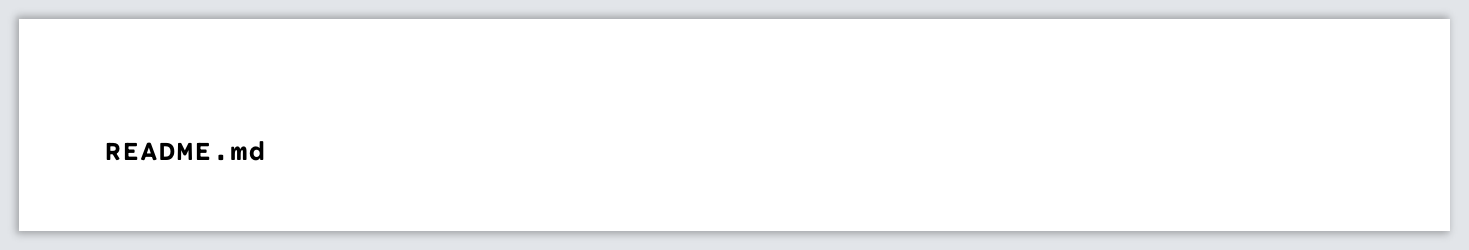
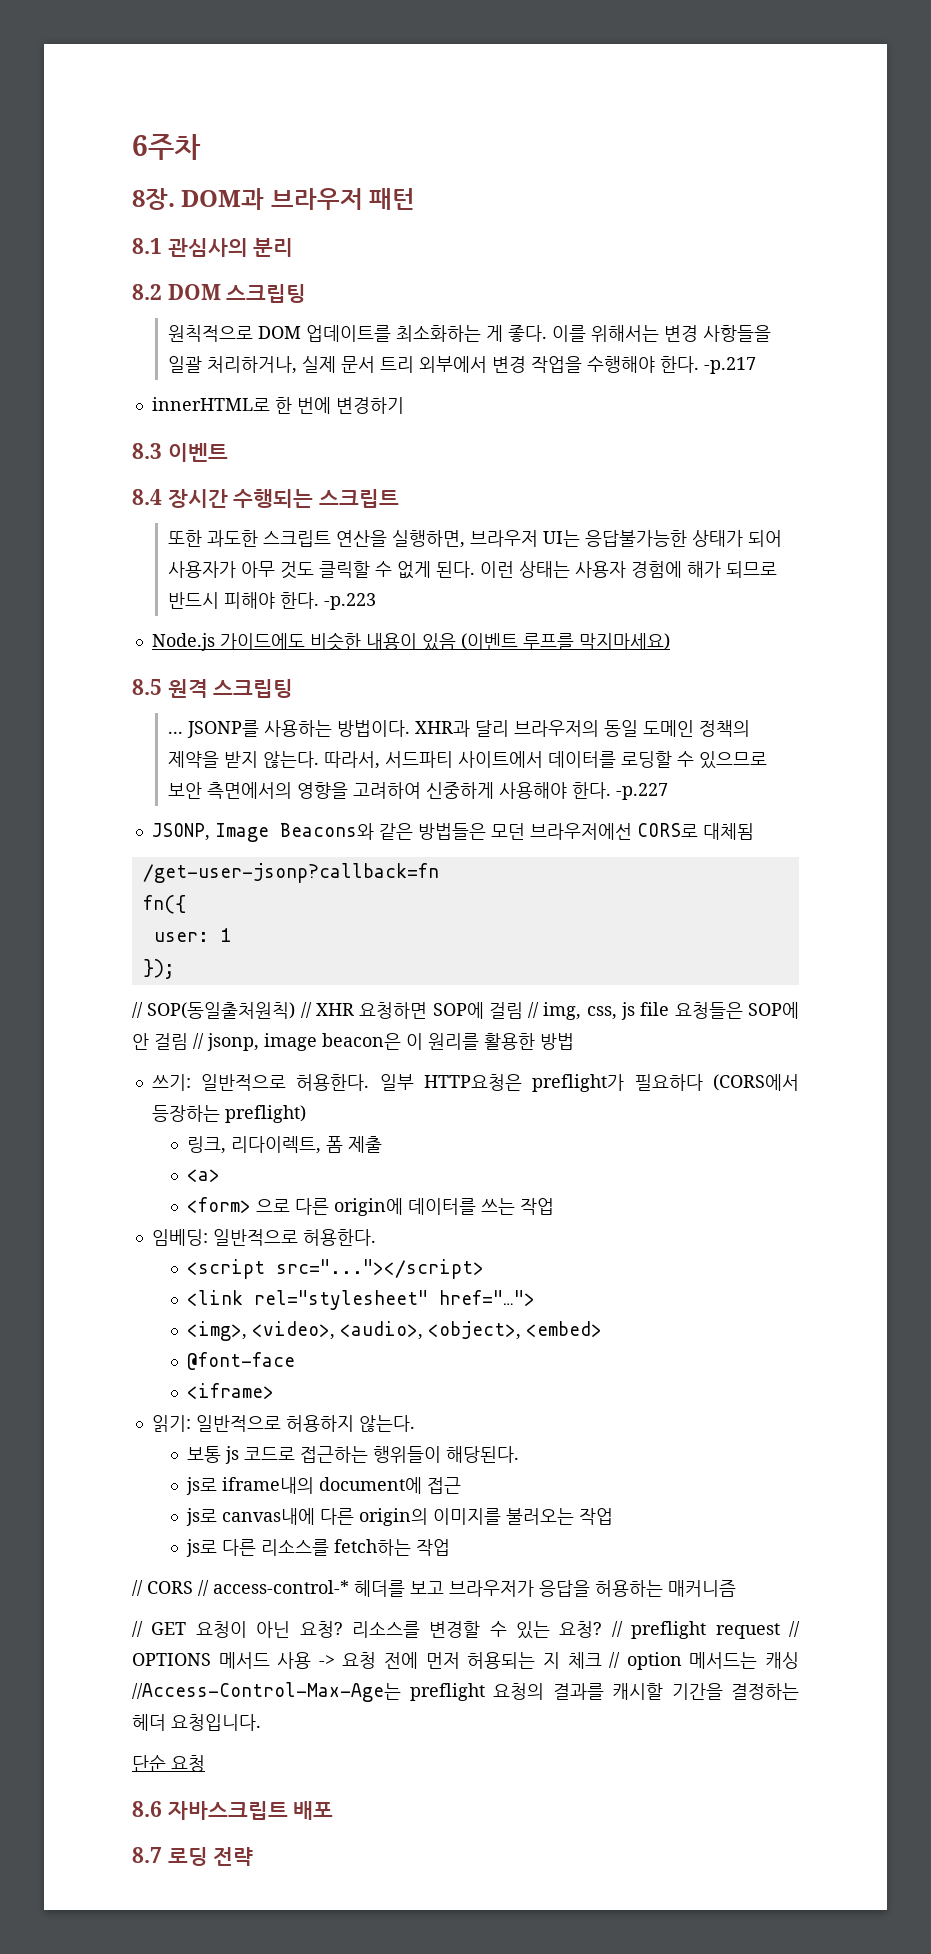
- README.md
+ 6주차
+ 8장. DOM과 브라우저 패턴
+ 8.1 관심사의 분리
+ 8.2 DOM 스크립팅
+ 원칙적으로 DOM 업데이트를 최소화하는 게 좋다. 이를 위해서는 변경 사항들을 일괄 처리하거나, 실제 문서 트리 외부에서 변경 작업을 수행해야 한다. -p.217
+ innerHTML로 한 번에 변경하기
+ 8.3 이벤트
+ 8.4 장시간 수행되는 스크립트
+ 또한 과도한 스크립트 연산을 실행하면, 브라우저 UI는 응답불가능한 상태가 되어 사용자가 아무 것도 클릭할 수 없게 된다. 이런 상태는 사용자 경험에 해가 되므로 반드시 피해야 한다. -p.223
+ Node.js 가이드에도 비슷한 내용이 있음 (이벤트 루프를 막지마세요)
+ 8.5 원격 스크립팅
+ ... JSONP를 사용하는 방법이다. XHR과 달리 브라우저의 동일 도메인 정책의 제약을 받지 않는다. 따라서, 서드파티 사이트에서 데이터를 로딩할 수 있으므로 보안 측면에서의 영향을 고려하여 신중하게 사용해야 한다. -p.227
+ JSONP, Image Beacons와 같은 방법들은 모던 브라우저에선 CORS로 대체됨
+ /get-user-jsonp?callback=fn
+ fn({
+ user: 1
+ });
+ // SOP(동일출처원칙) // XHR 요청하면 SOP에 걸림 // img, css, js file 요청들은 SOP에 안 걸림 // jsonp, image beacon은 이 원리를 활용한 방법
+ 쓰기: 일반적으로 허용한다. 일부 HTTP요청은 preflight가 필요하다 (CORS에서 등장하는 preflight)
+ 링크, 리다이렉트, 폼 제출
+ <a>
+ <form> 으로 다른 origin에 데이터를 쓰는 작업
+ 임베딩: 일반적으로 허용한다.
+ <script src="..."></script>
+ <link rel="stylesheet" href="…">
+ <img>, <video>, <audio>, <object>, <embed>
+ @font-face
+ <iframe>
+ 읽기: 일반적으로 허용하지 않는다.
+ 보통 js 코드로 접근하는 행위들이 해당된다.
+ js로 iframe내의 document에 접근
+ js로 canvas내에 다른 origin의 이미지를 불러오는 작업
+ js로 다른 리소스를 fetch하는 작업
+ // CORS // access-control-* 헤더를 보고 브라우저가 응답을 허용하는 매커니즘
+ // GET 요청이 아닌 요청? 리소스를 변경할 수 있는 요청? // preflight request // OPTIONS 메서드 사용 -> 요청 전에 먼저 허용되는 지 체크 // option 메서드는 캐싱 //Access-Control-Max-Age는 preflight 요청의 결과를 캐시할 기간을 결정하는 헤더 요청입니다.
+ 단순 요청
+ 8.6 자바스크립트 배포
+ 8.7 로딩 전략

